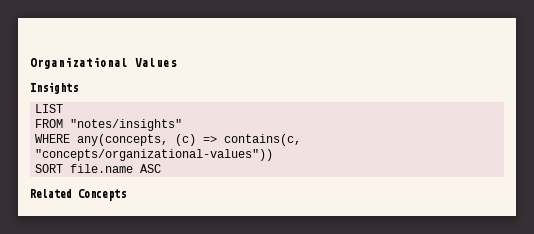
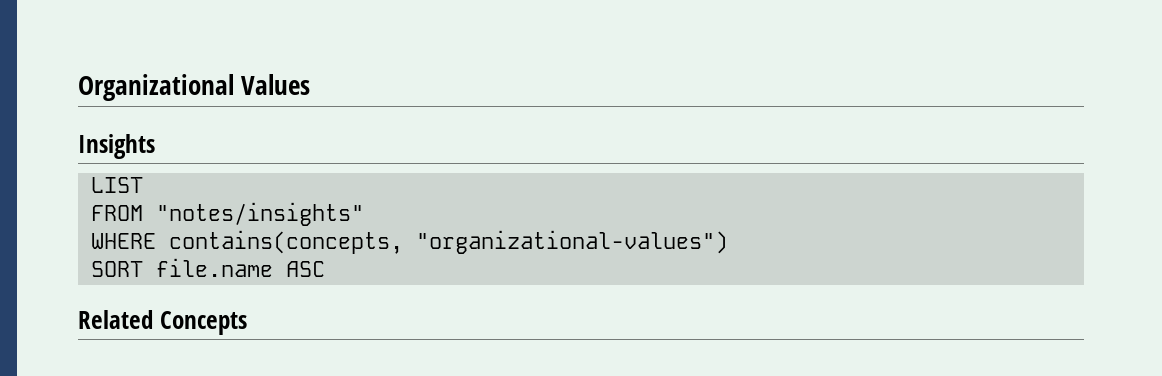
- WHERE any(concepts, (c) => contains(c, "concepts/organizational-values"))
+ WHERE contains(concepts, "organizational-values")

